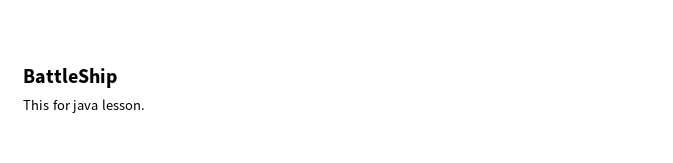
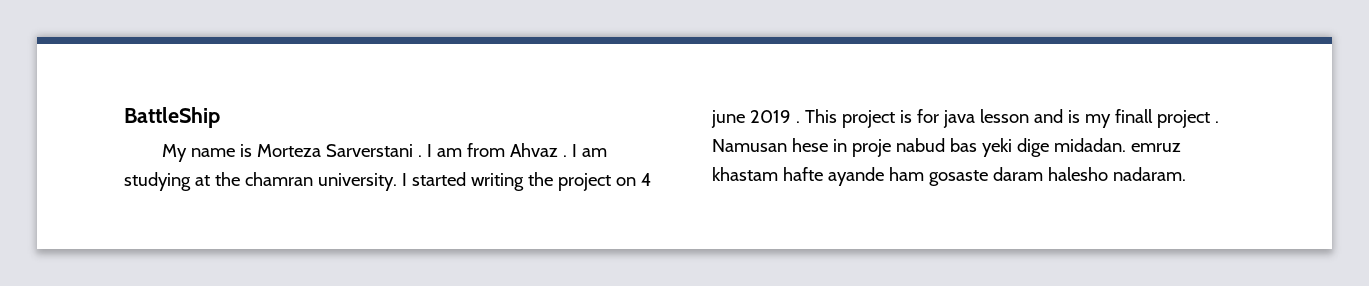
- This for java lesson.
+ My name is Morteza Sarverstani . I am from Ahvaz . I am studying at the chamran university. I started writing the project on 4 june 2019 . This project is for java lesson and is my finall project . Namusan hese in proje nabud bas yeki dige midadan. emruz khastam hafte ayande ham gosaste daram halesho nadaram.

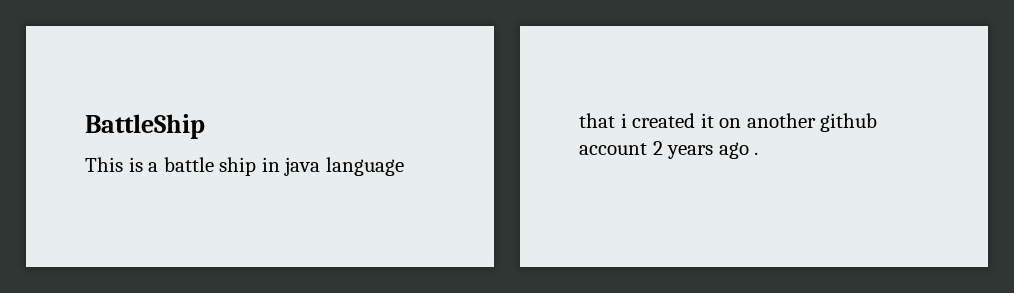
- My name is Morteza Sarverstani . I am from Ahvaz . I am studying at the chamran university. I started writing the project on 4 june 2019 . This project is for java lesson and is my finall project . Namusan hese in proje nabud bas yeki dige midadan. emruz khastam hafte ayande ham gosaste daram halesho nadaram.
+ This is a battle ship in java language that i created it on another github account 2 years ago .

